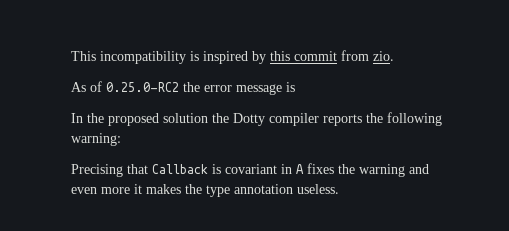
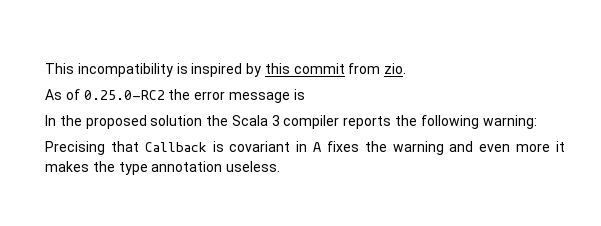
- In the proposed solution the Dotty compiler reports the following warning:
+ In the proposed solution the Scala 3 compiler reports the following warning:

